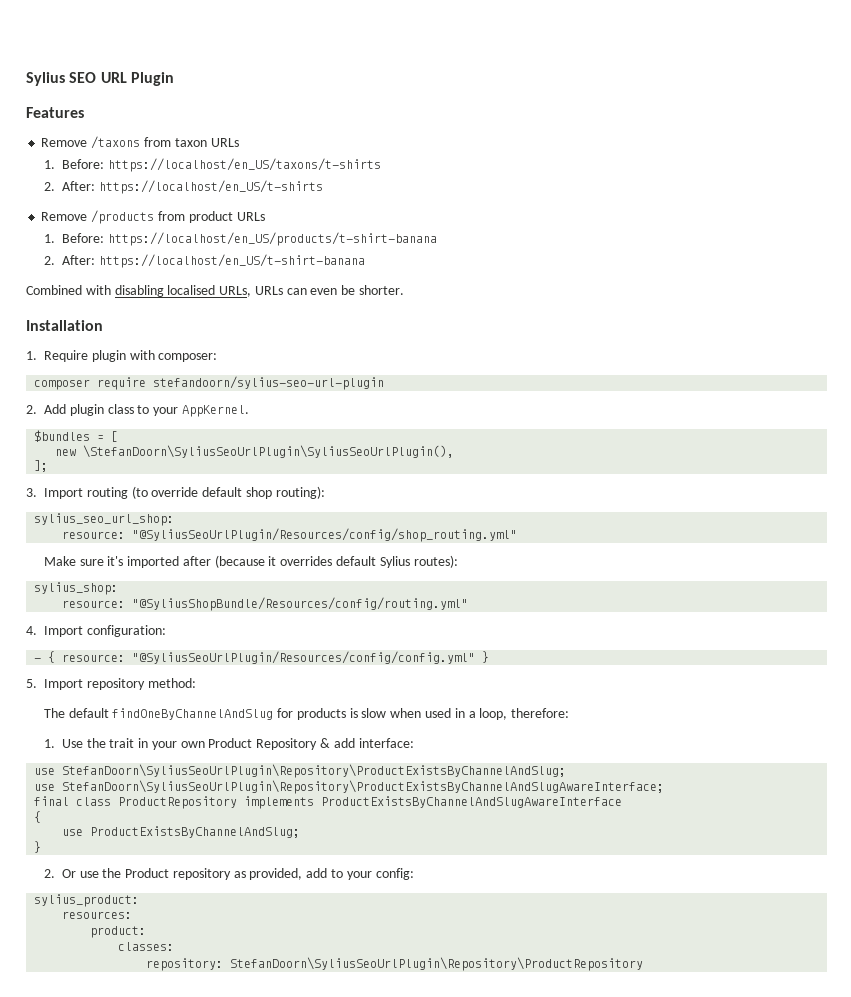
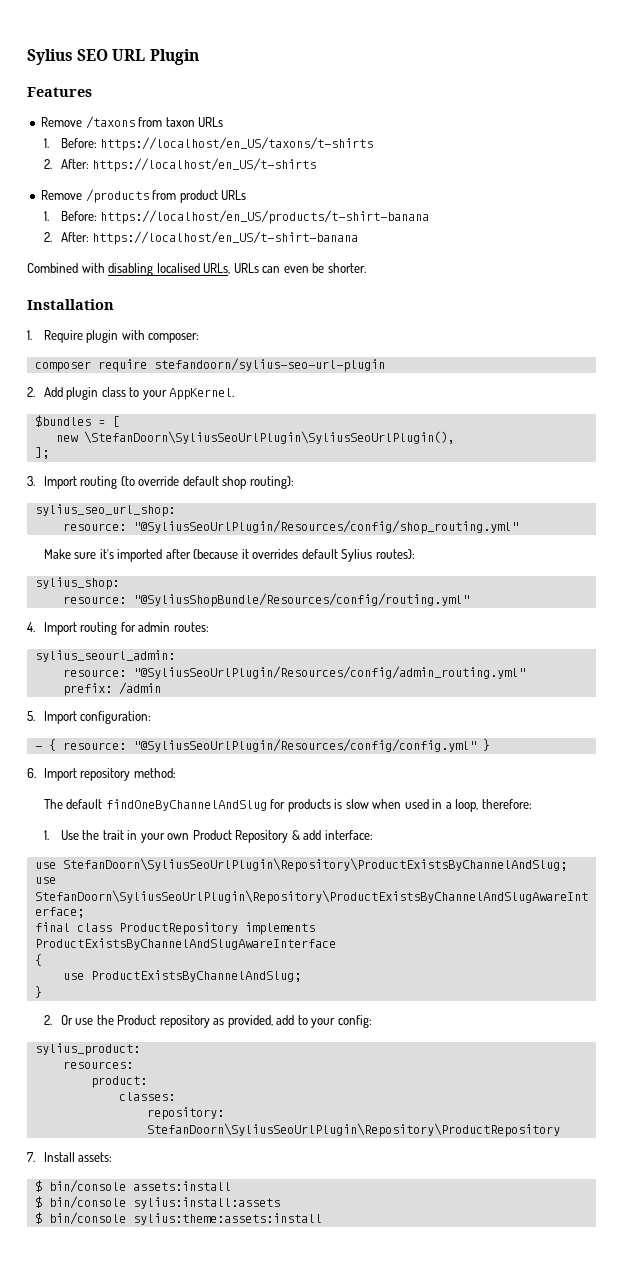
- 4. Import configuration:
+ 4. Import routing for admin routes:
+ sylius_seourl_admin:
+ resource: "@SyliusSeoUrlPlugin/Resources/config/admin_routing.yml"
+ prefix: /admin
+ 5. Import configuration:
- 5. Import repository method:
+ 6. Import repository method:
+ 7. Install assets:
+ $ bin/console assets:install
+ $ bin/console sylius:install:assets
+ $ bin/console sylius:theme:assets:install

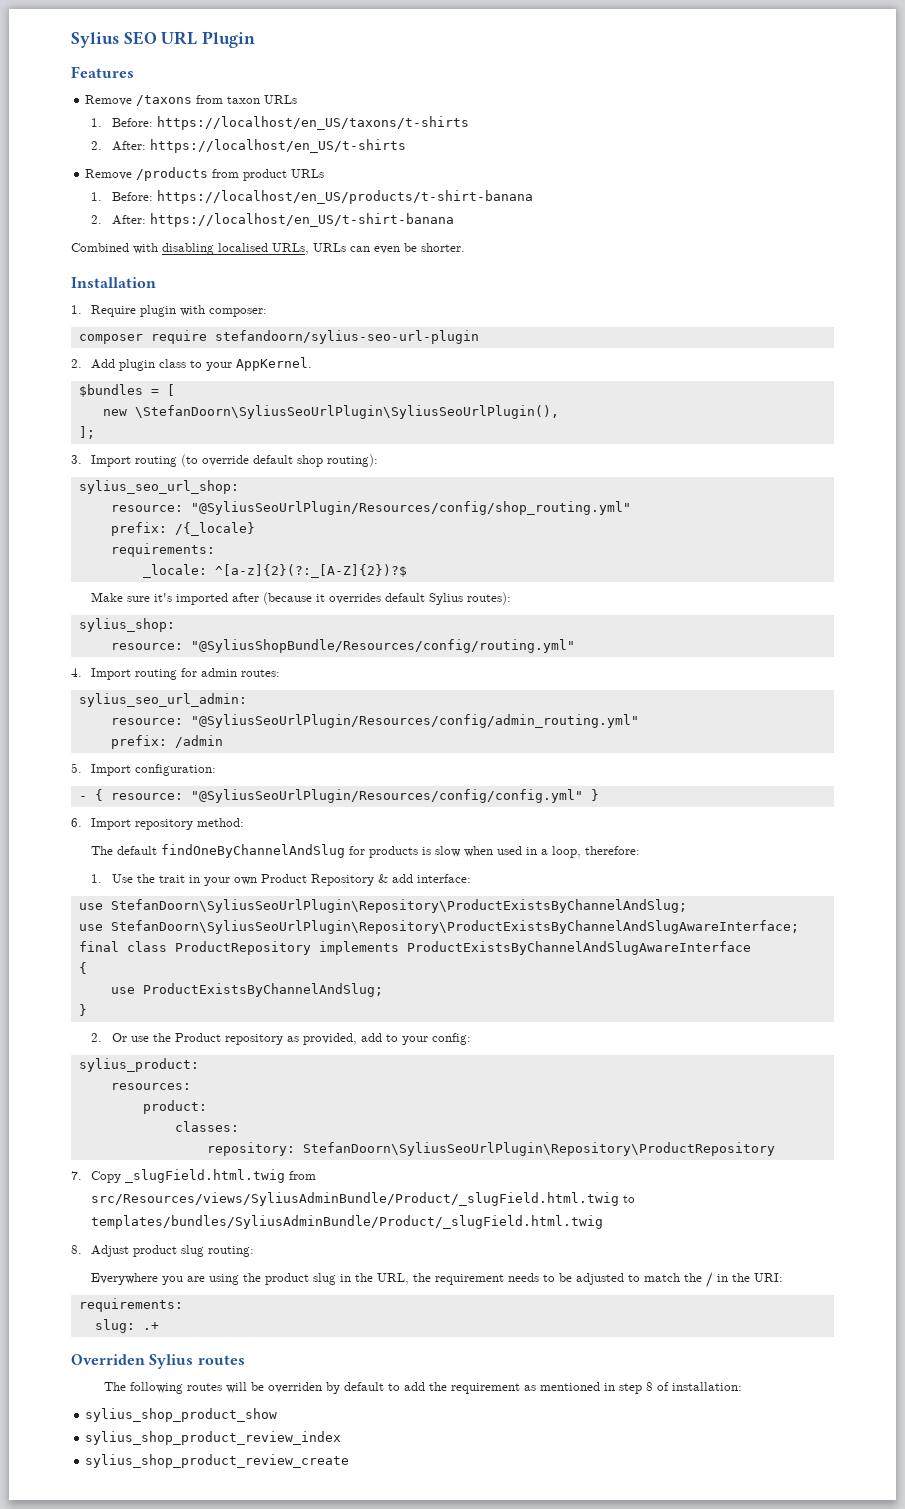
+ prefix: /{_locale}
+ requirements:
+ _locale: ^[a-z]{2}(?:_[A-Z]{2})?$
- sylius_seourl_admin:
+ sylius_seo_url_admin:
- 7. Install assets:
- $ bin/console assets:install
- $ bin/console sylius:install:assets
- $ bin/console sylius:theme:assets:install
+ 7. Copy _slugField.html.twig from src/Resources/views/SyliusAdminBundle/Product/_slugField.html.twig to templates/bundles/SyliusAdminBundle/Product/_slugField.html.twig
+ 8. Adjust product slug routing:
+ Everywhere you are using the product slug in the URL, the requirement needs to be adjusted to match the / in the URI:
+ requirements:
+ slug: .+
+ Overriden Sylius routes
+ The following routes will be overriden by default to add the requirement as mentioned in step 8 of installation:
+ sylius_shop_product_show
+ sylius_shop_product_review_index
+ sylius_shop_product_review_create

